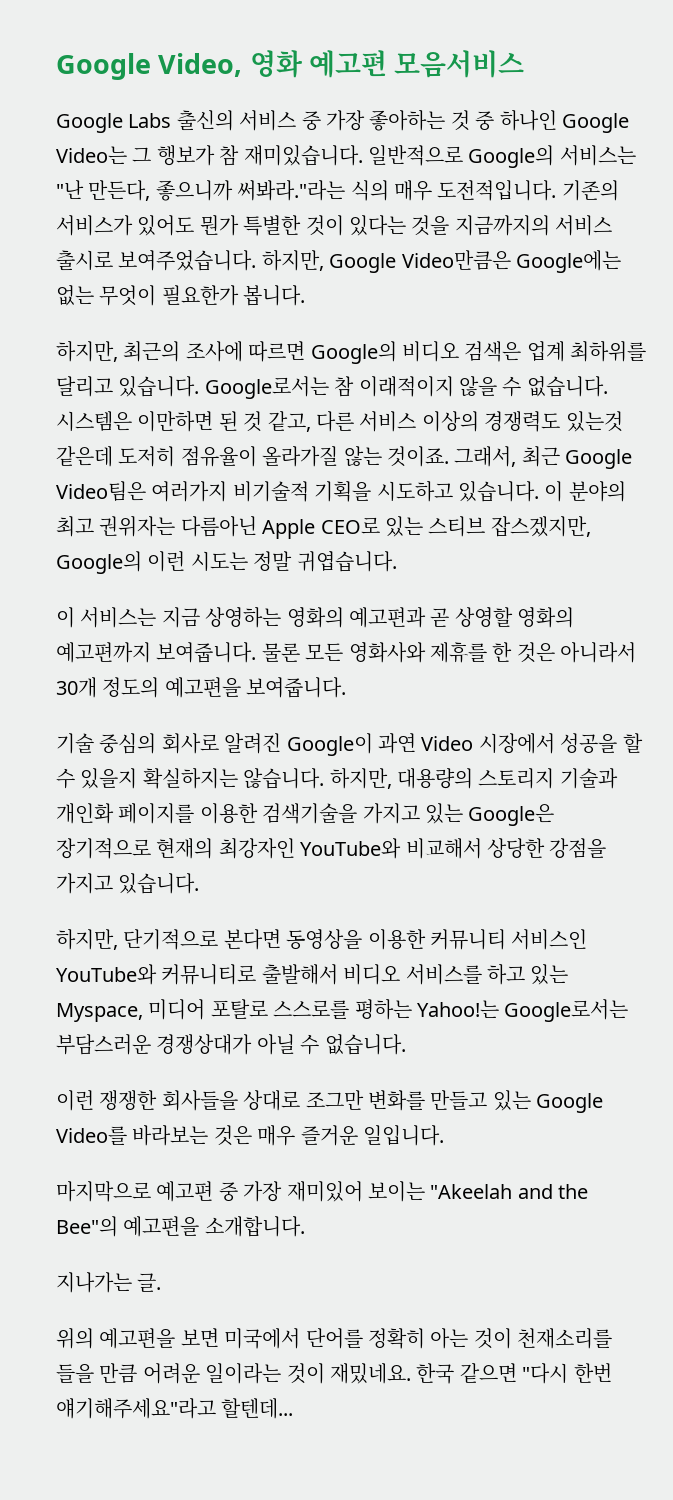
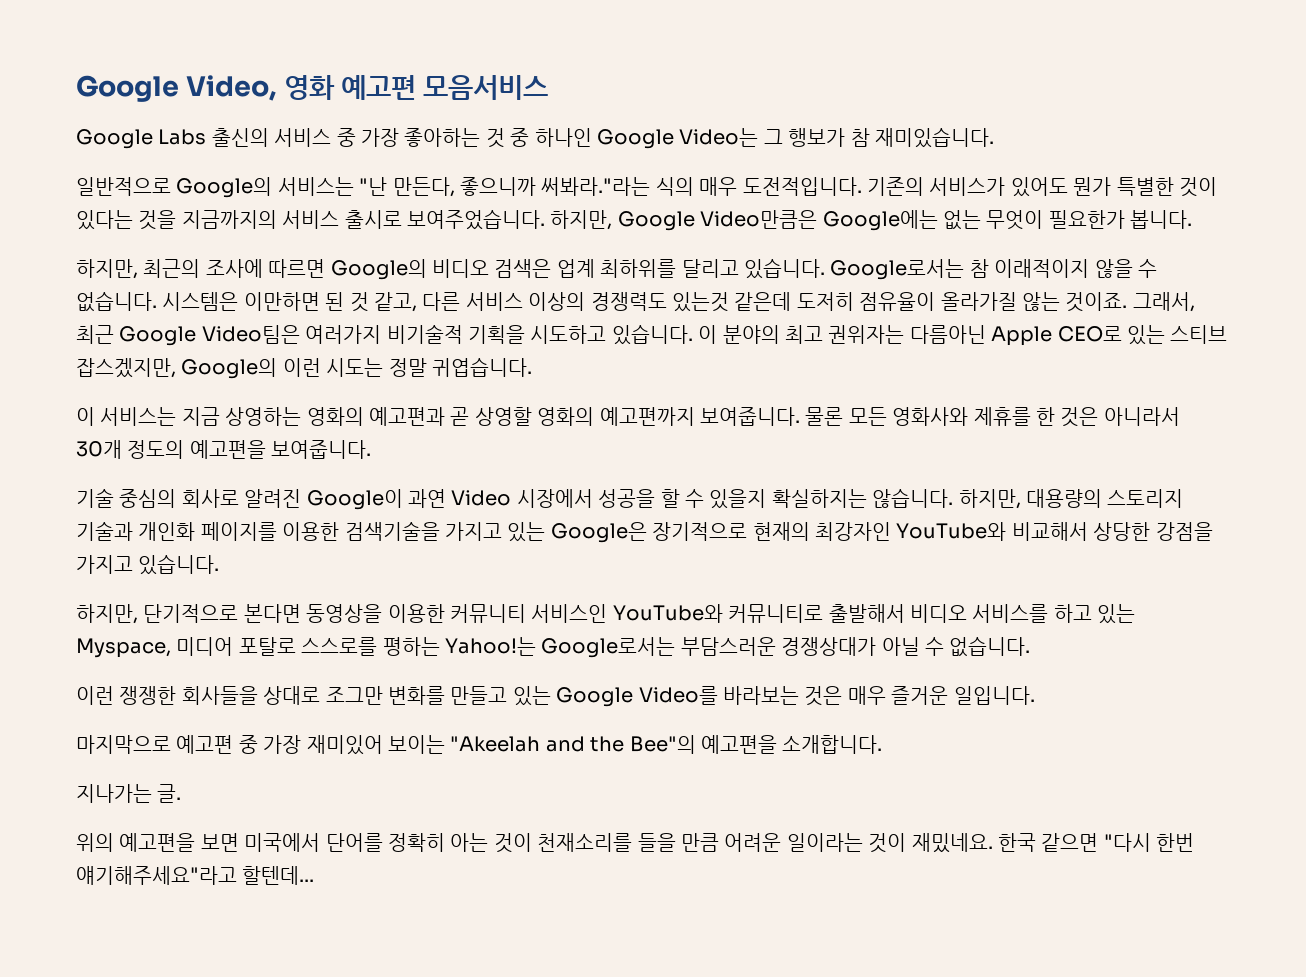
- Google Labs 출신의 서비스 중 가장 좋아하는 것 중 하나인 Google Video는 그 행보가 참 재미있습니다. 일반적으로 Google의 서비스는 "난 만든다, 좋으니까 써봐라."라는 식의 매우 도전적입니다.
+ Google Labs 출신의 서비스 중 가장 좋아하는 것 중 하나인 Google Video는 그 행보가 참 재미있습니다.
+ 일반적으로 Google의 서비스는 "난 만든다, 좋으니까 써봐라."라는 식의 매우 도전적입니다.

